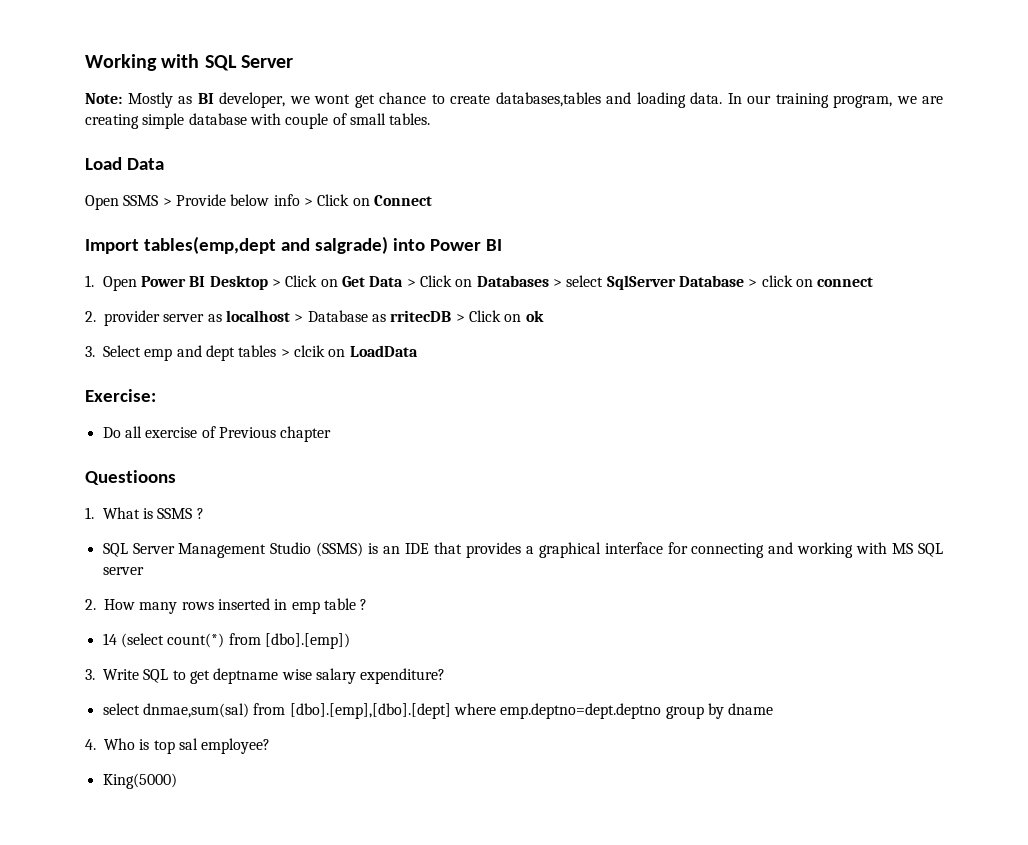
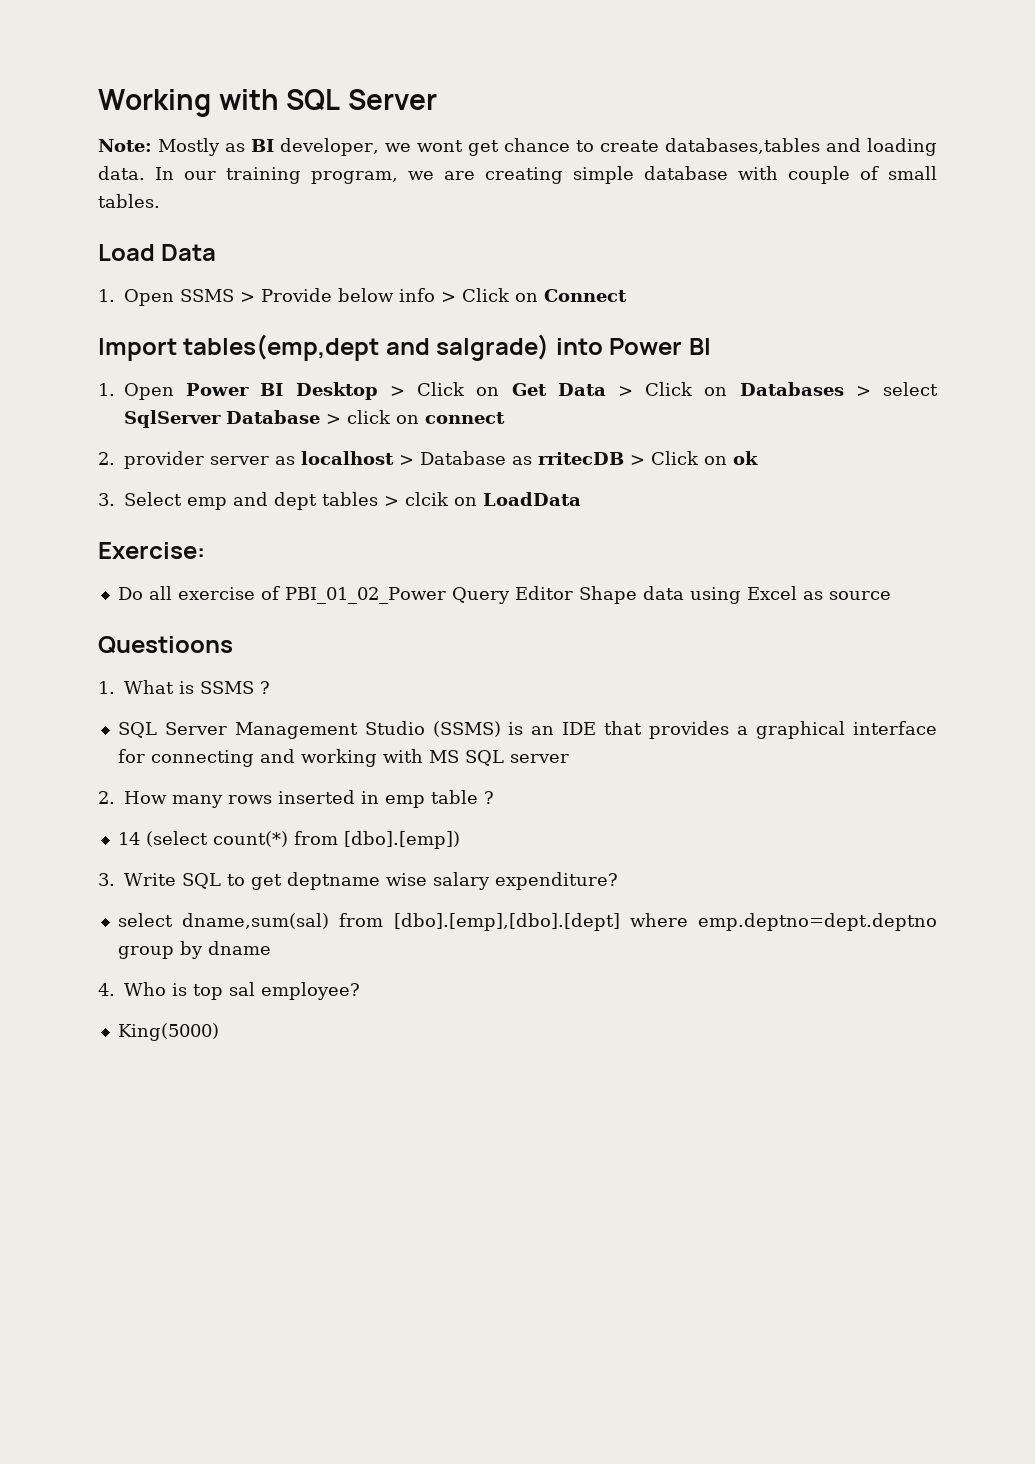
- Open SSMS > Provide below info > Click on Connect
+ 1. Open SSMS > Provide below info > Click on Connect
- Do all exercise of Previous chapter
+ Do all exercise of PBI_01_02_Power Query Editor Shape data using Excel as source
- select dnmae,sum(sal) from [dbo].[emp],[dbo].[dept] where emp.deptno=dept.deptno group by dname
+ select dname,sum(sal) from [dbo].[emp],[dbo].[dept] where emp.deptno=dept.deptno group by dname

